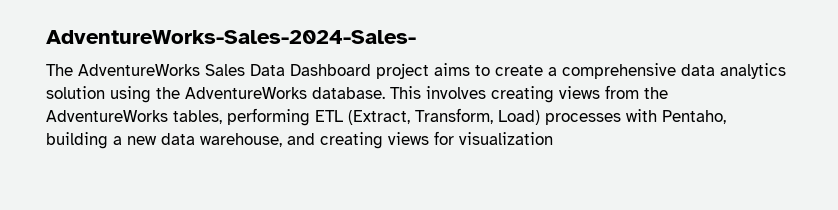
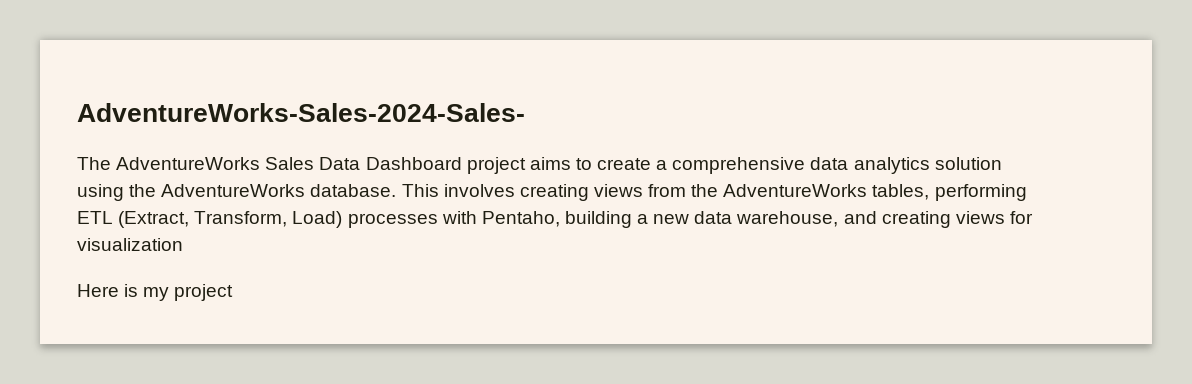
+ Here is my project

